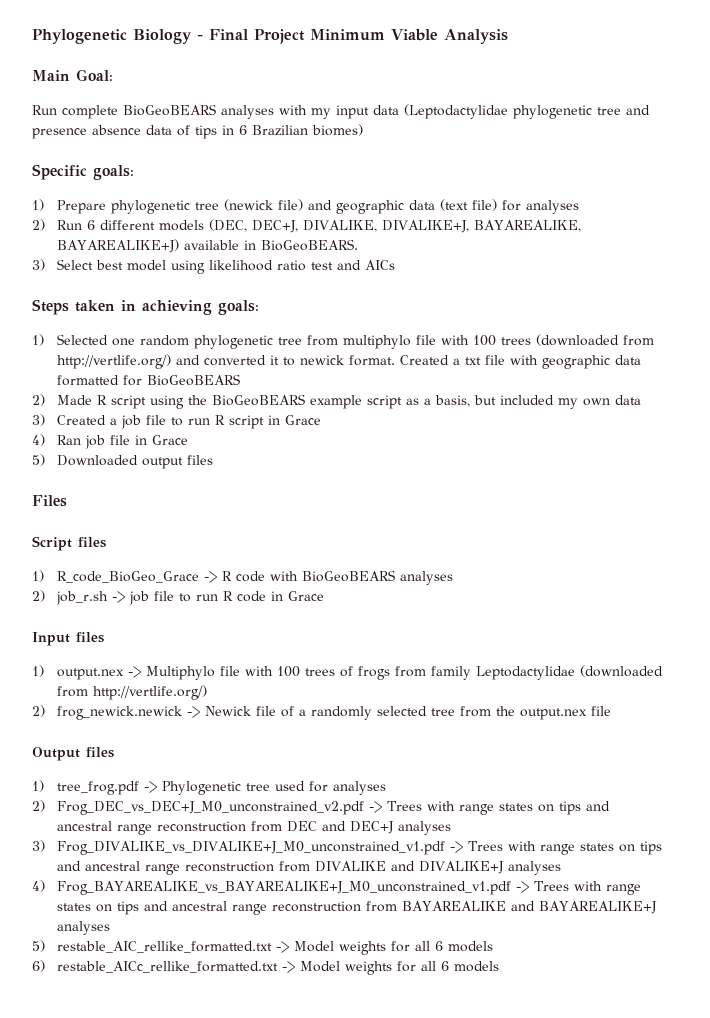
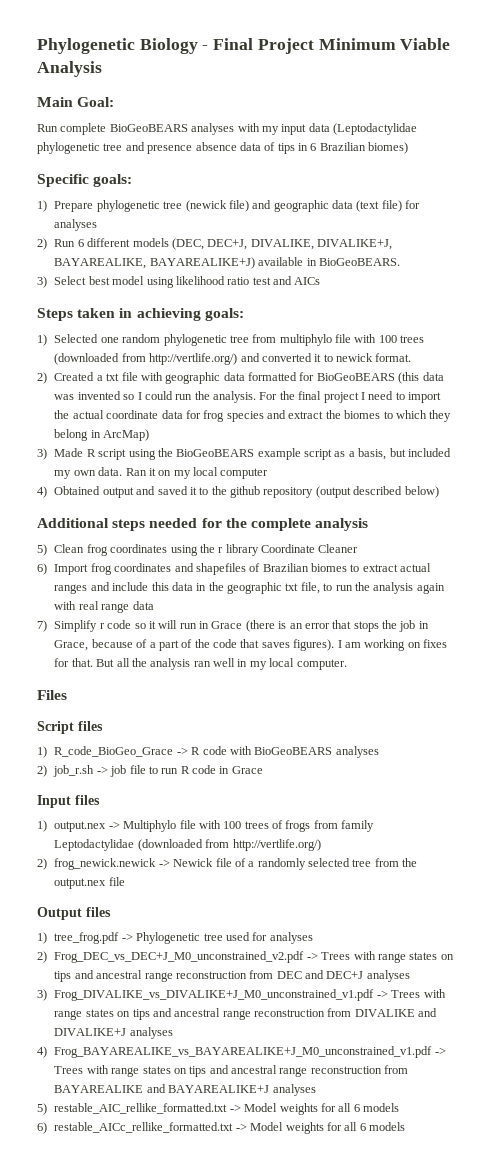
- 1) Selected one random phylogenetic tree from multiphylo file with 100 trees (downloaded from http://vertlife.org/) and converted it to newick format. Created a txt file with geographic data formatted for BioGeoBEARS
- 2) Made R script using the BioGeoBEARS example script as a basis, but included my own data
- 3) Created a job file to run R script in Grace
- 4) Ran job file in Grace
- 5) Downloaded output files
+ 1) Selected one random phylogenetic tree from multiphylo file with 100 trees (downloaded from http://vertlife.org/) and converted it to newick format.
+ 2) Created a txt file with geographic data formatted for BioGeoBEARS (this data was invented so I could run the analysis. For the final project I need to import the actual coordinate data for frog species and extract the biomes to which they belong in ArcMap)
+ 3) Made R script using the BioGeoBEARS example script as a basis, but included my own data. Ran it on my local computer
+ 4) Obtained output and saved it to the github repository (output described below)
+ Additional steps needed for the complete analysis
+ 5) Clean frog coordinates using the r library Coordinate Cleaner
+ 6) Import frog coordinates and shapefiles of Brazilian biomes to extract actual ranges and include this data in the geographic txt file, to run the analysis again with real range data
+ 7) Simplify r code so it will run in Grace (there is an error that stops the job in Grace, because of a part of the code that saves figures). I am working on fixes for that. But all the analysis ran well in my local computer.

